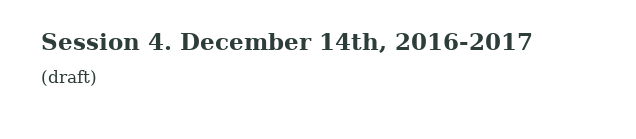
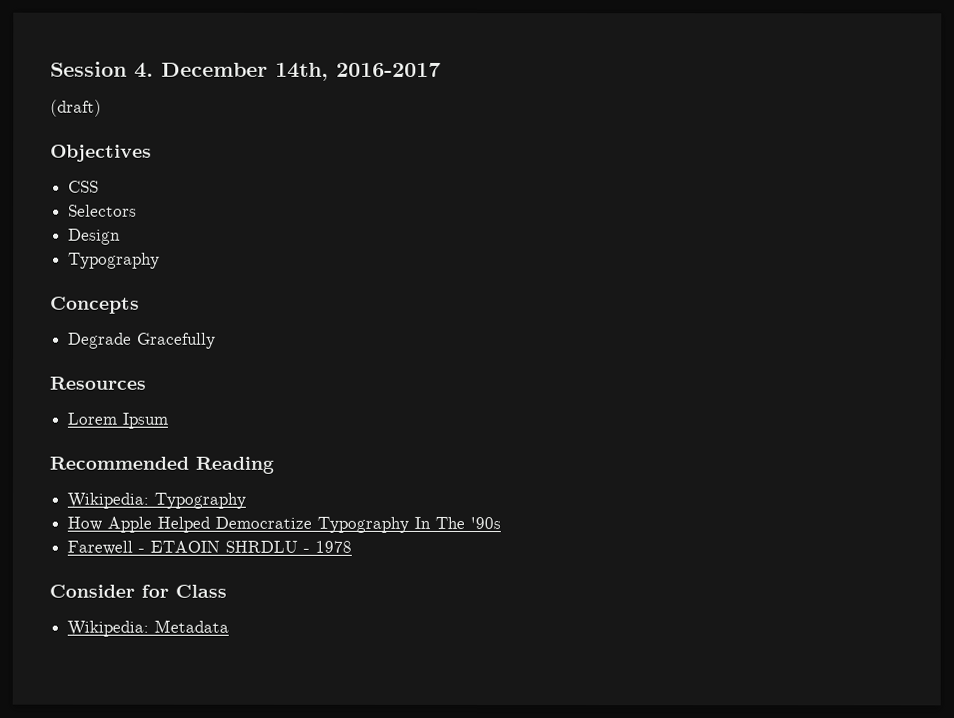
+ Objectives
+ CSS
+ Selectors
+ Design
+ Typography
+ Concepts
+ Degrade Gracefully
+ Resources
+ Lorem Ipsum
+ Recommended Reading
+ Wikipedia: Typography
+ How Apple Helped Democratize Typography In The '90s
+ Farewell - ETAOIN SHRDLU - 1978
+ Consider for Class
+ Wikipedia: Metadata

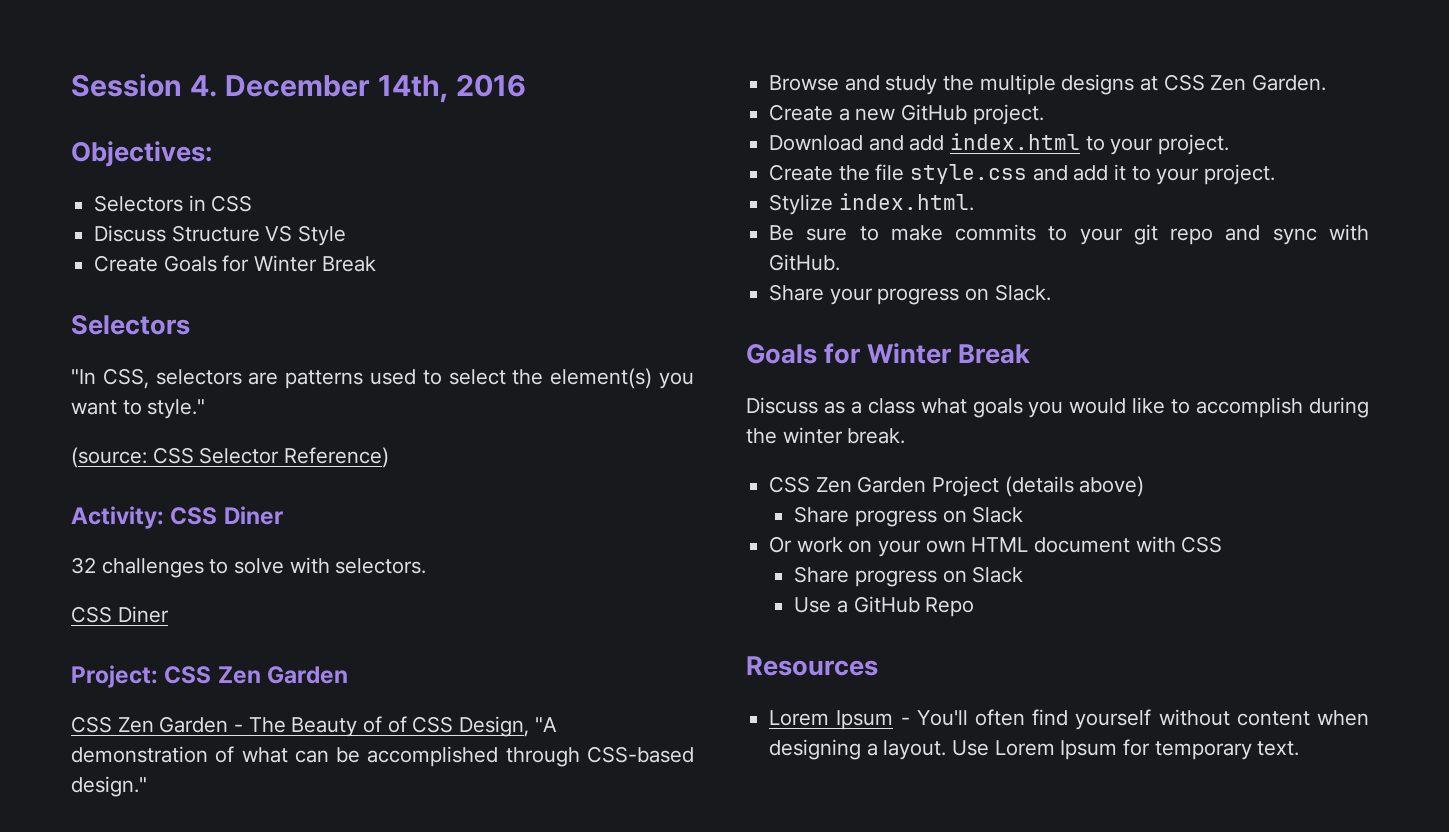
- Session 4. December 14th, 2016-2017
- (draft)
- Objectives
- CSS
+ Session 4. December 14th, 2016
+ Objectives:
+ Selectors in CSS
+ Discuss Structure VS Style
+ Create Goals for Winter Break
  Selectors
- Design
- Typography
- Concepts
- Degrade Gracefully
+ "In CSS, selectors are patterns used to select the element(s) you want to style."
+ (source: CSS Selector Reference)
+ Activity: CSS Diner
+ 32 challenges to solve with selectors.
+ CSS Diner
+ Project: CSS Zen Garden
+ CSS Zen Garden - The Beauty of of CSS Design, "A demonstration of what can be accomplished through CSS-based design."
+ Browse and study the multiple designs at CSS Zen Garden.
+ Create a new GitHub project.
+ Download and add index.html to your project.
+ Create the file style.css and add it to your project.
+ Stylize index.html.
+ Be sure to make commits to your git repo and sync with GitHub.
+ Share your progress on Slack.
+ Goals for Winter Break
+ Discuss as a class what goals you would like to accomplish during the winter break.
+ CSS Zen Garden Project (details above)
+ Share progress on Slack
+ Or work on your own HTML document with CSS
+ Share progress on Slack
+ Use a GitHub Repo
  Resources
- Lorem Ipsum
- Recommended Reading
- Wikipedia: Typography
- How Apple Helped Democratize Typography In The '90s
- Farewell - ETAOIN SHRDLU - 1978
- Consider for Class
- Wikipedia: Metadata
+ Lorem Ipsum - You'll often find yourself without content when designing a layout. Use Lorem Ipsum for temporary text.

